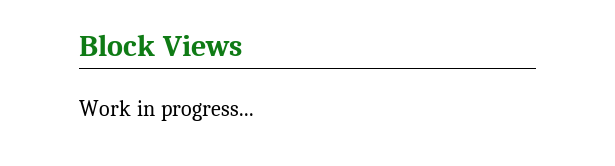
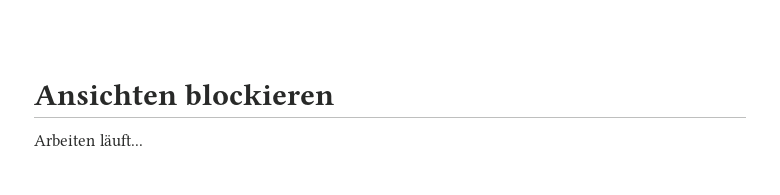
- Block Views
- Work in progress...
+ Ansichten blockieren
+ Arbeiten läuft...

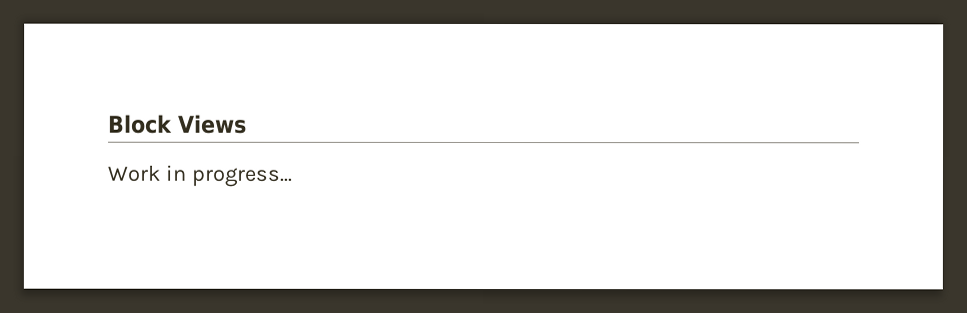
- Ansichten blockieren
- Arbeiten läuft...
+ Block Views
+ Work in progress...

